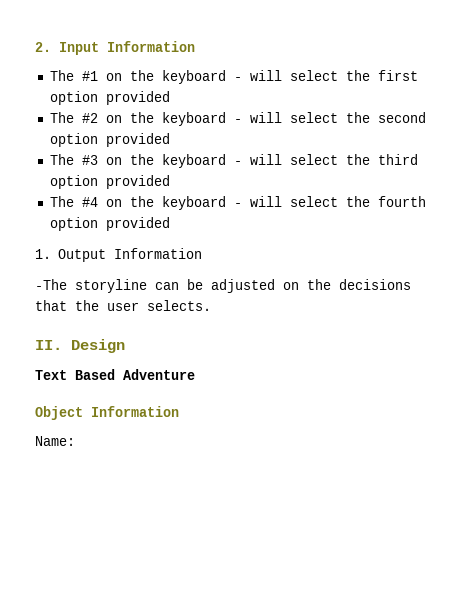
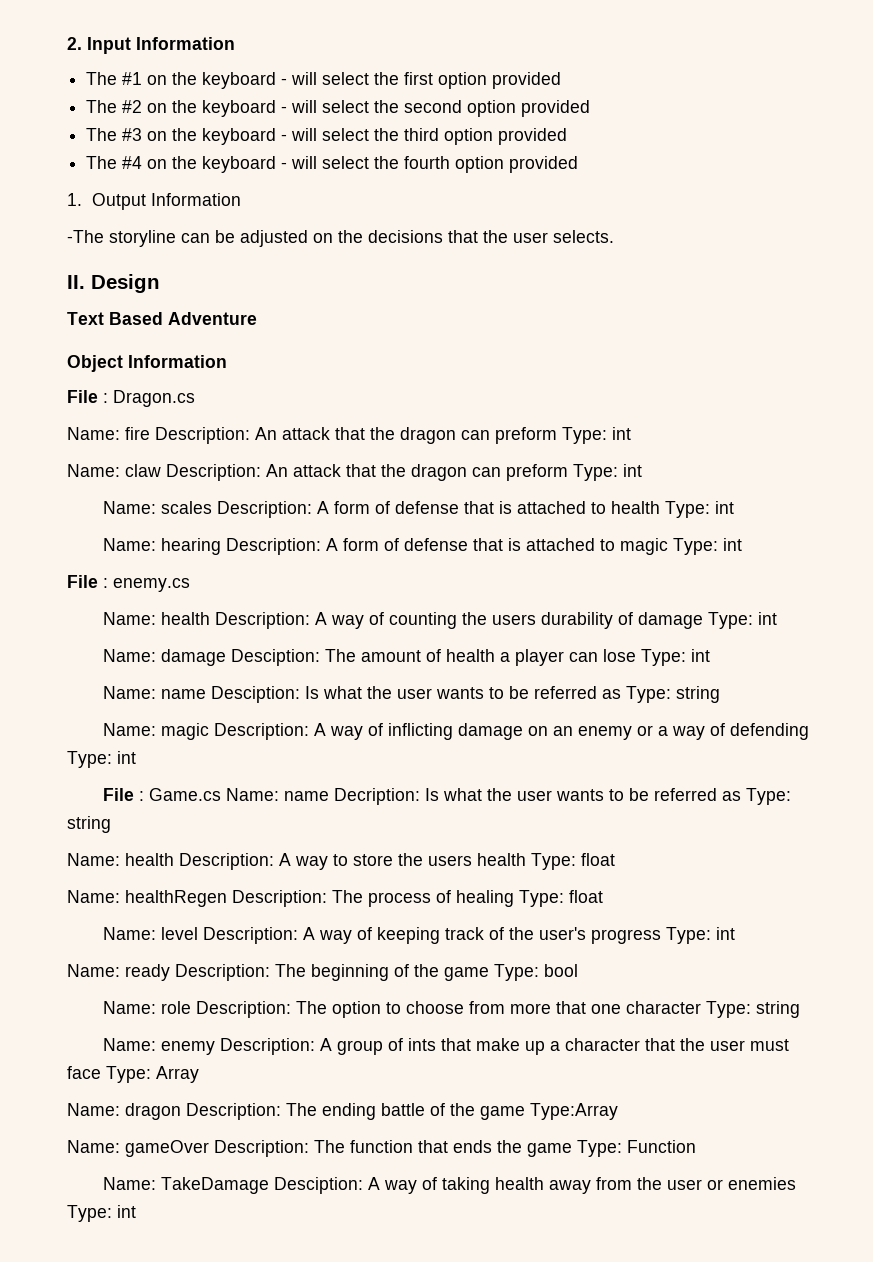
- Name:
+ File : Dragon.cs
+ Name: fire Description: An attack that the dragon can preform Type: int
+ Name: claw Description: An attack that the dragon can preform Type: int
+ Name: scales Description: A form of defense that is attached to health Type: int
+ Name: hearing Description: A form of defense that is attached to magic Type: int
+ File : enemy.cs
+ Name: health Description: A way of counting the users durability of damage Type: int
+ Name: damage Desciption: The amount of health a player can lose Type: int
+ Name: name Desciption: Is what the user wants to be referred as Type: string
+ Name: magic Description: A way of inflicting damage on an enemy or a way of defending Type: int
+ File : Game.cs Name: name Decription: Is what the user wants to be referred as Type: string
+ Name: health Description: A way to store the users health Type: float
+ Name: healthRegen Description: The process of healing Type: float
+ Name: level Description: A way of keeping track of the user's progress Type: int
+ Name: ready Description: The beginning of the game Type: bool
+ Name: role Description: The option to choose from more that one character Type: string
+ Name: enemy Description: A group of ints that make up a character that the user must face Type: Array
+ Name: dragon Description: The ending battle of the game Type:Array
+ Name: gameOver Description: The function that ends the game Type: Function
+ Name: TakeDamage Desciption: A way of taking health away from the user or enemies Type: int

